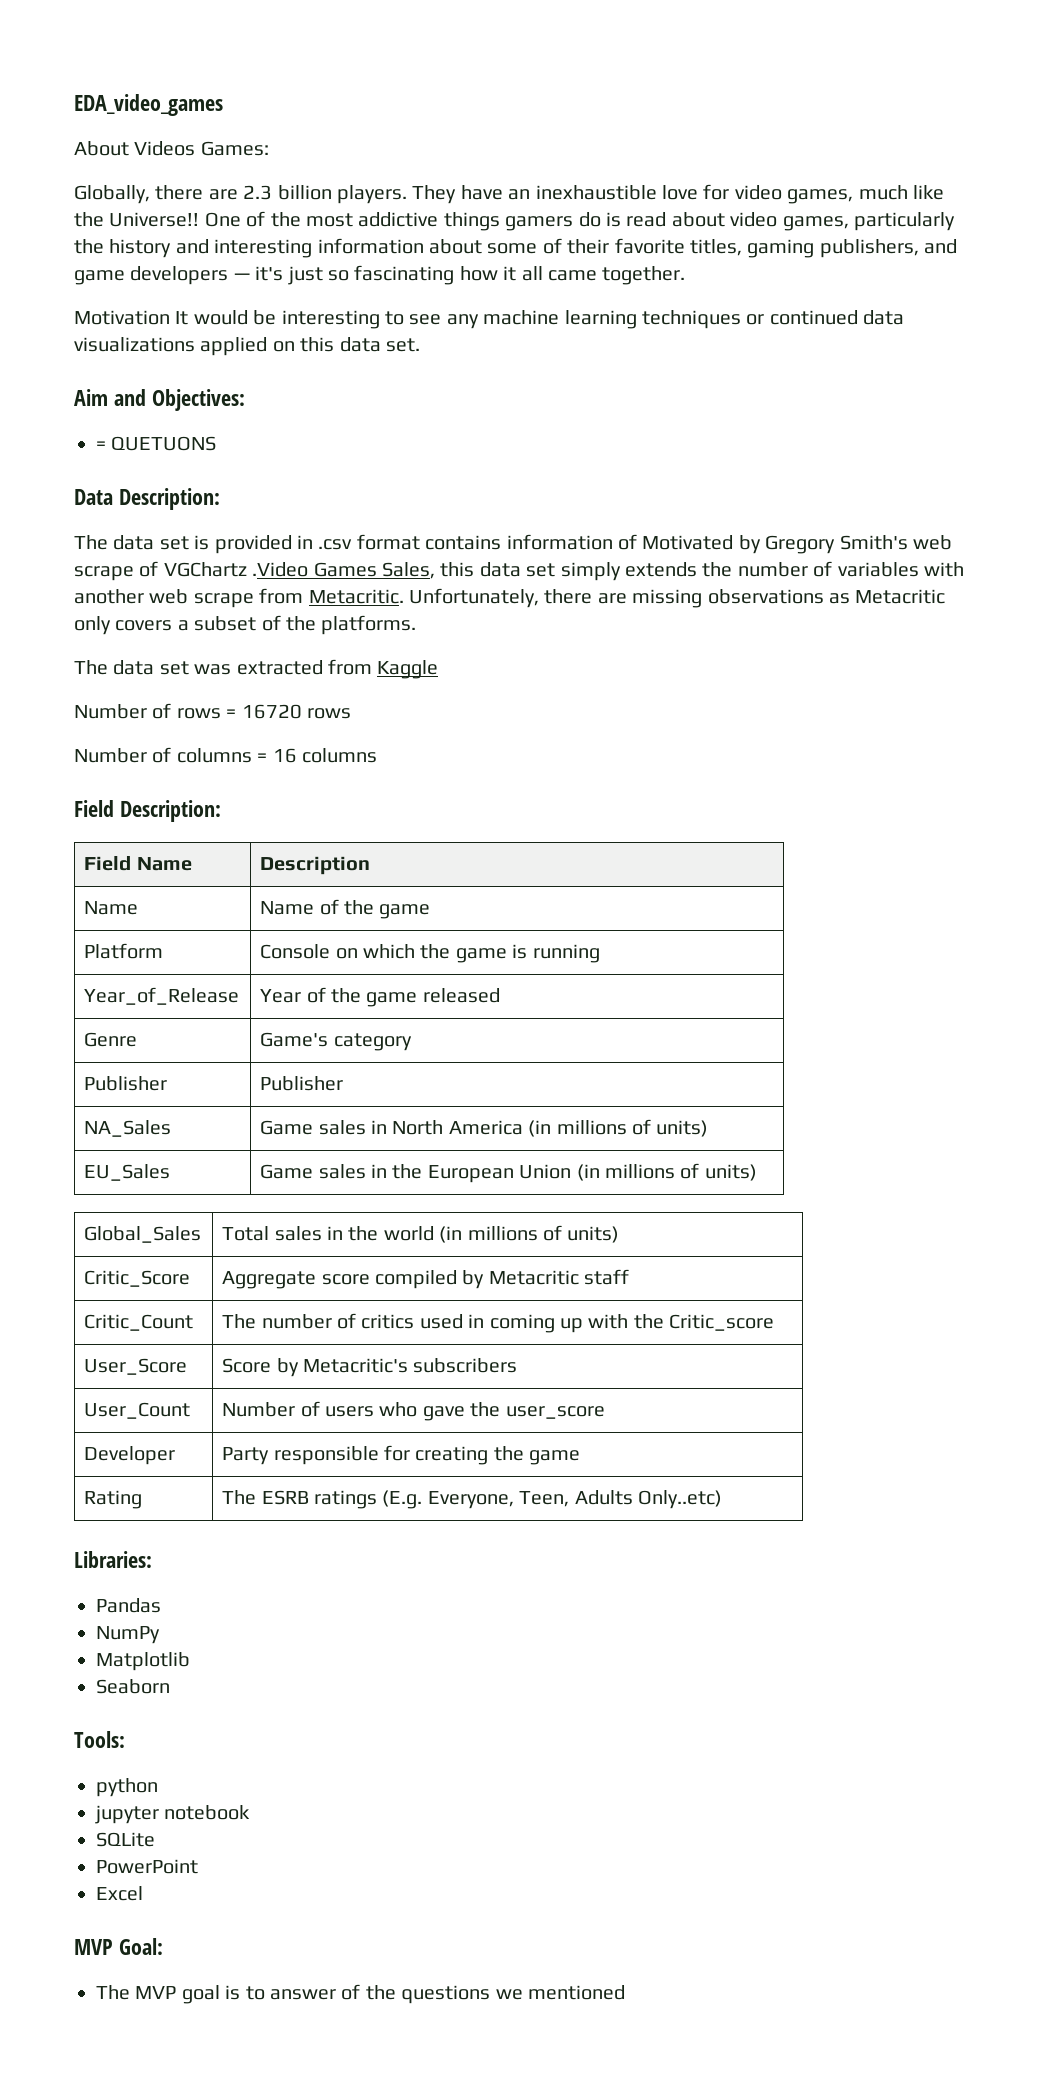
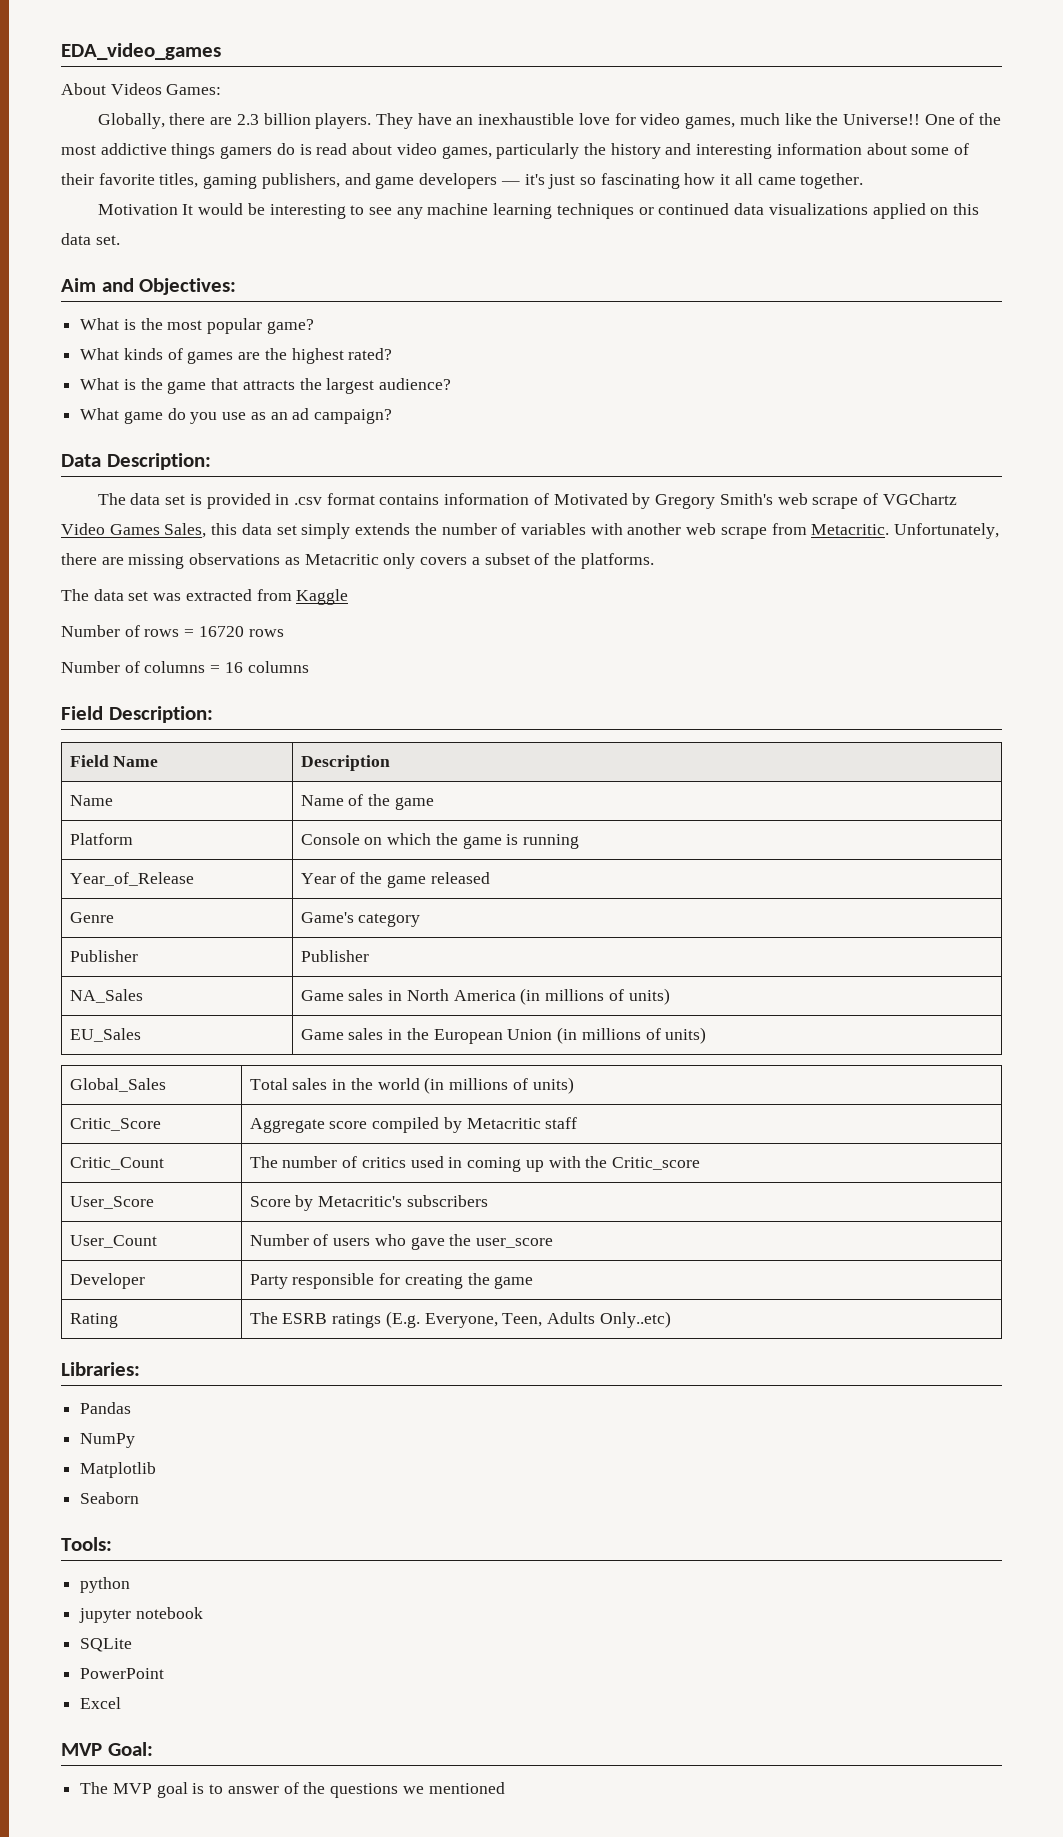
- = QUETUONS
+ What is the most popular game?
+ What kinds of games are the highest rated?
+ What is the game that attracts the largest audience?
+ What game do you use as an ad campaign?
- The data set is provided in .csv format contains information of Motivated by Gregory Smith's web scrape of VGChartz .Video Games Sales, this data set simply extends the number of variables with another web scrape from Metacritic.
+ The data set is provided in .csv format contains information of Motivated by Gregory Smith's web scrape of VGChartz Video Games Sales, this data set simply extends the number of variables with another web scrape from Metacritic.

